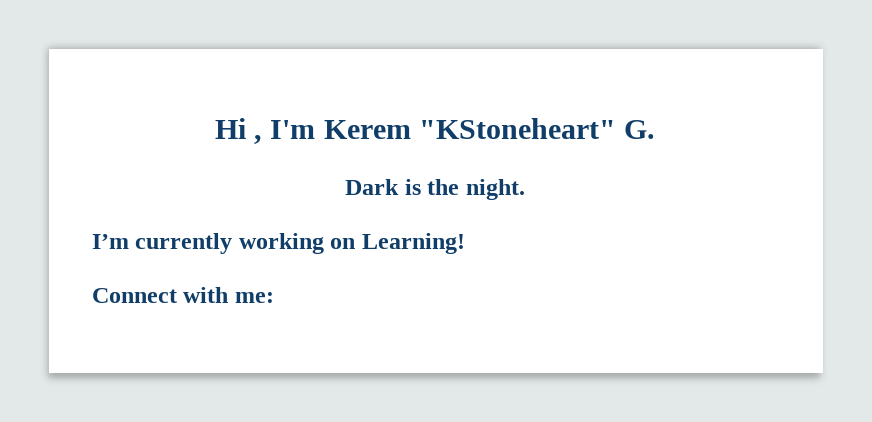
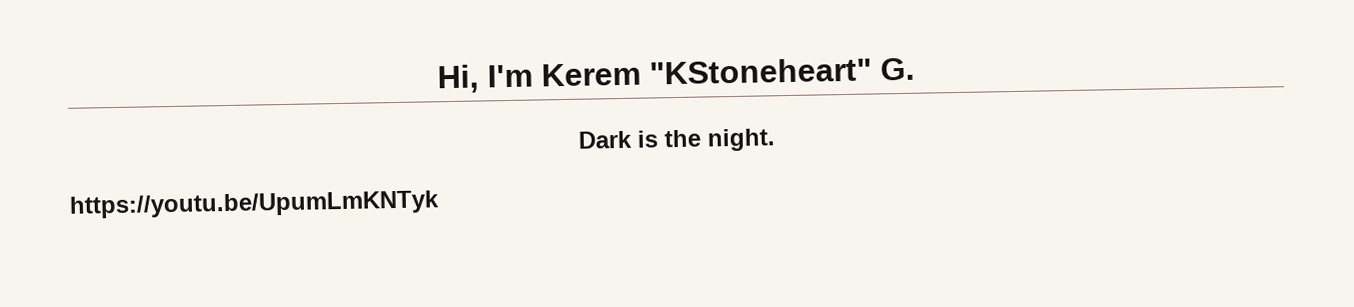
- Hi , I'm Kerem "KStoneheart" G.
+ Hi, I'm Kerem "KStoneheart" G.
- I’m currently working on Learning!
- Connect with me:
+ https://youtu.be/UpumLmKNTyk

